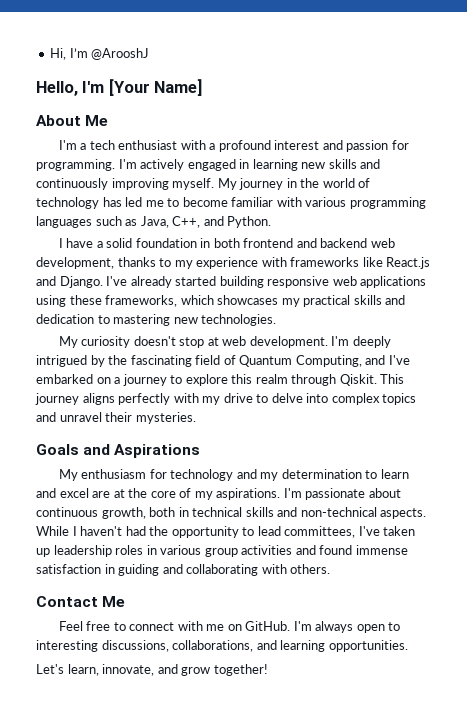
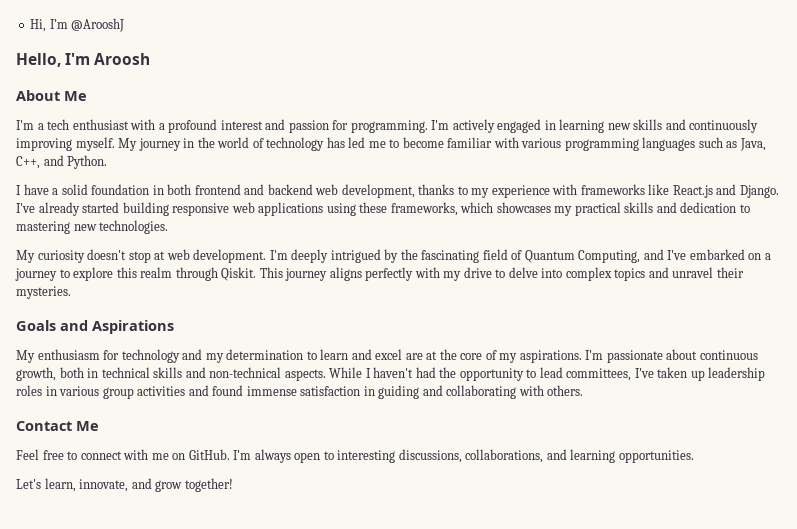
- Hello, I'm [Your Name]
+ Hello, I'm Aroosh

